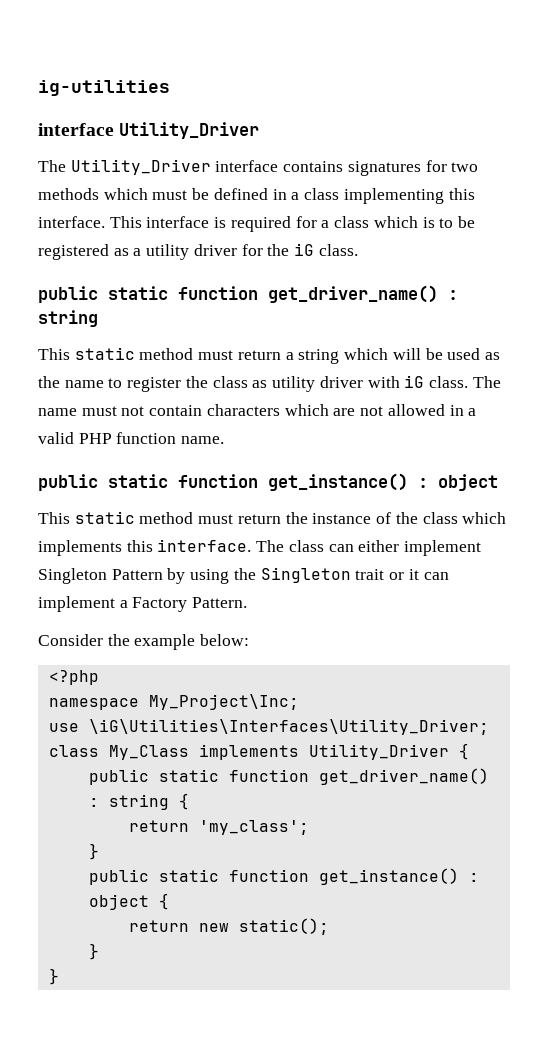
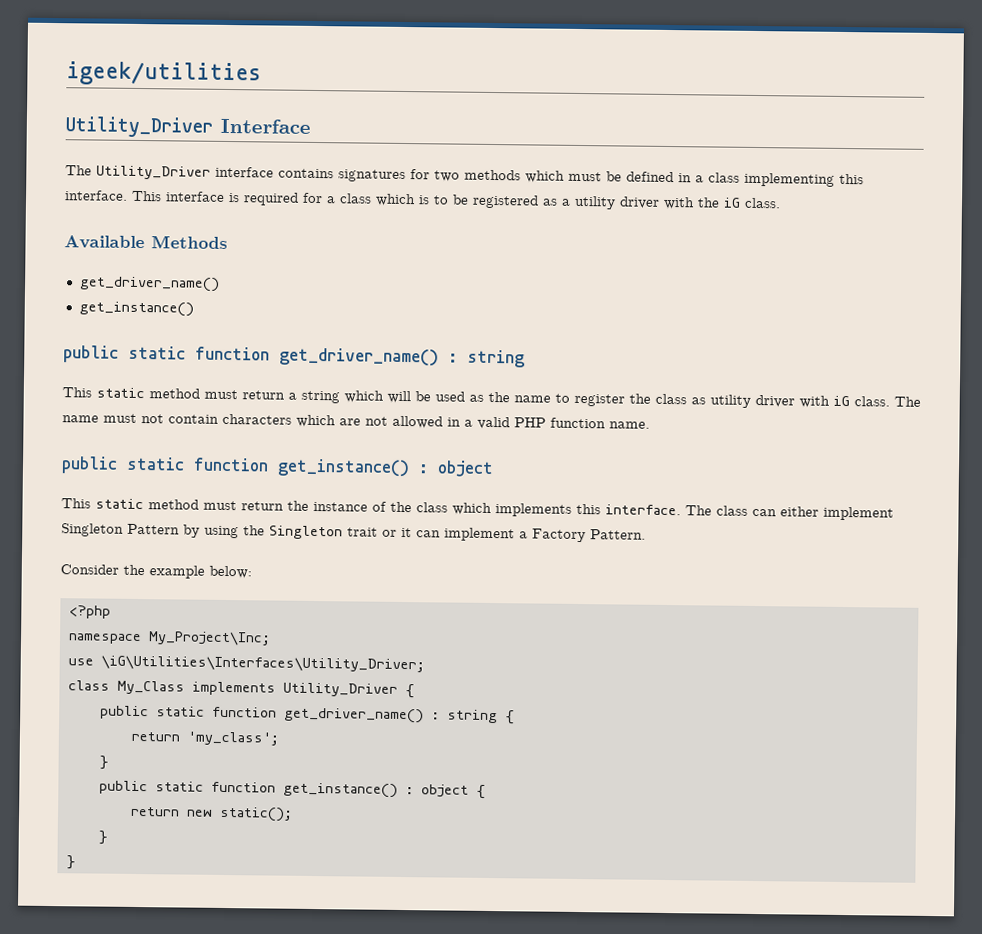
- ig-utilities
- interface Utility_Driver
+ igeek/utilities
+ Utility_Driver Interface
- This interface is required for a class which is to be registered as a utility driver for the iG class.
+ This interface is required for a class which is to be registered as a utility driver with the iG class.
+ Available Methods
+ get_driver_name()
+ get_instance()

